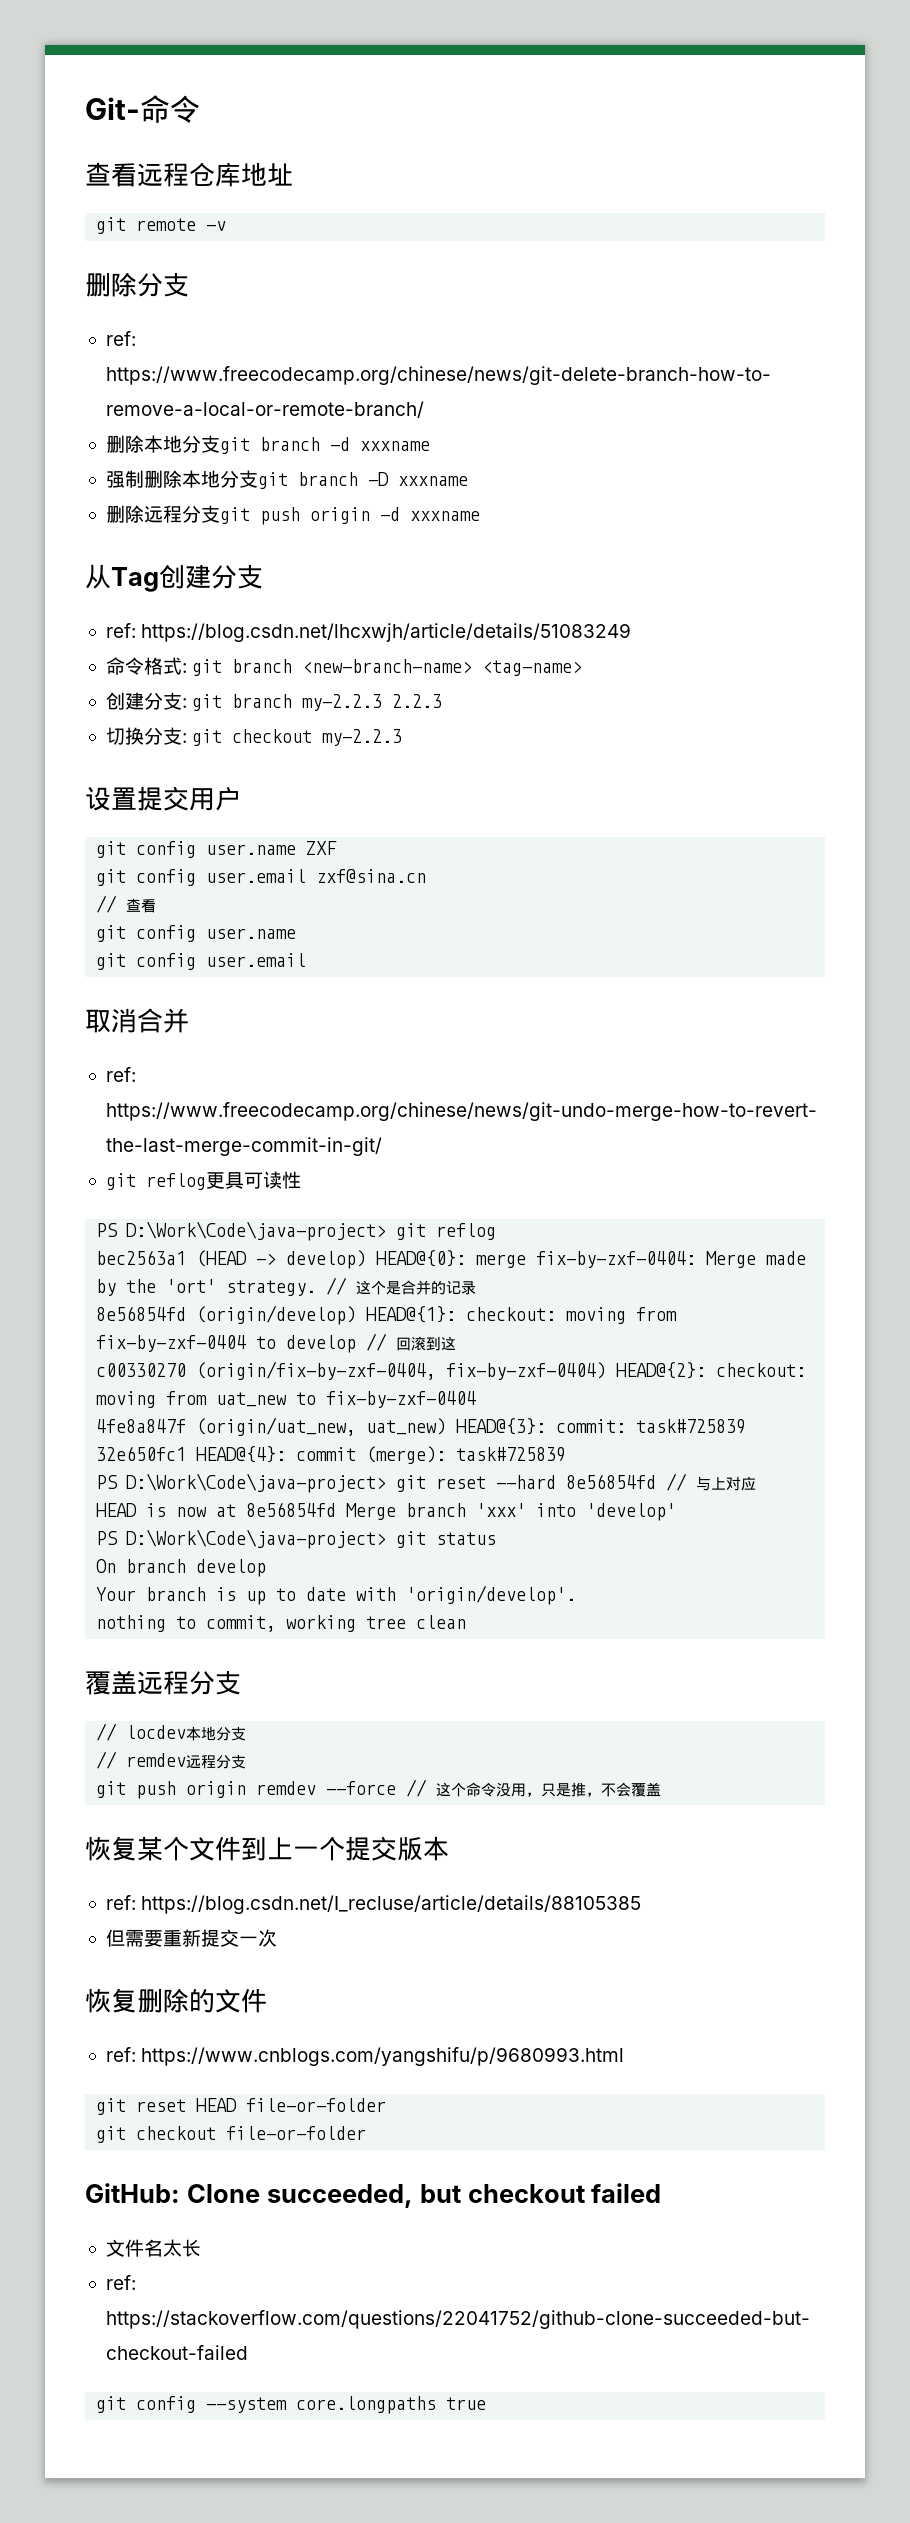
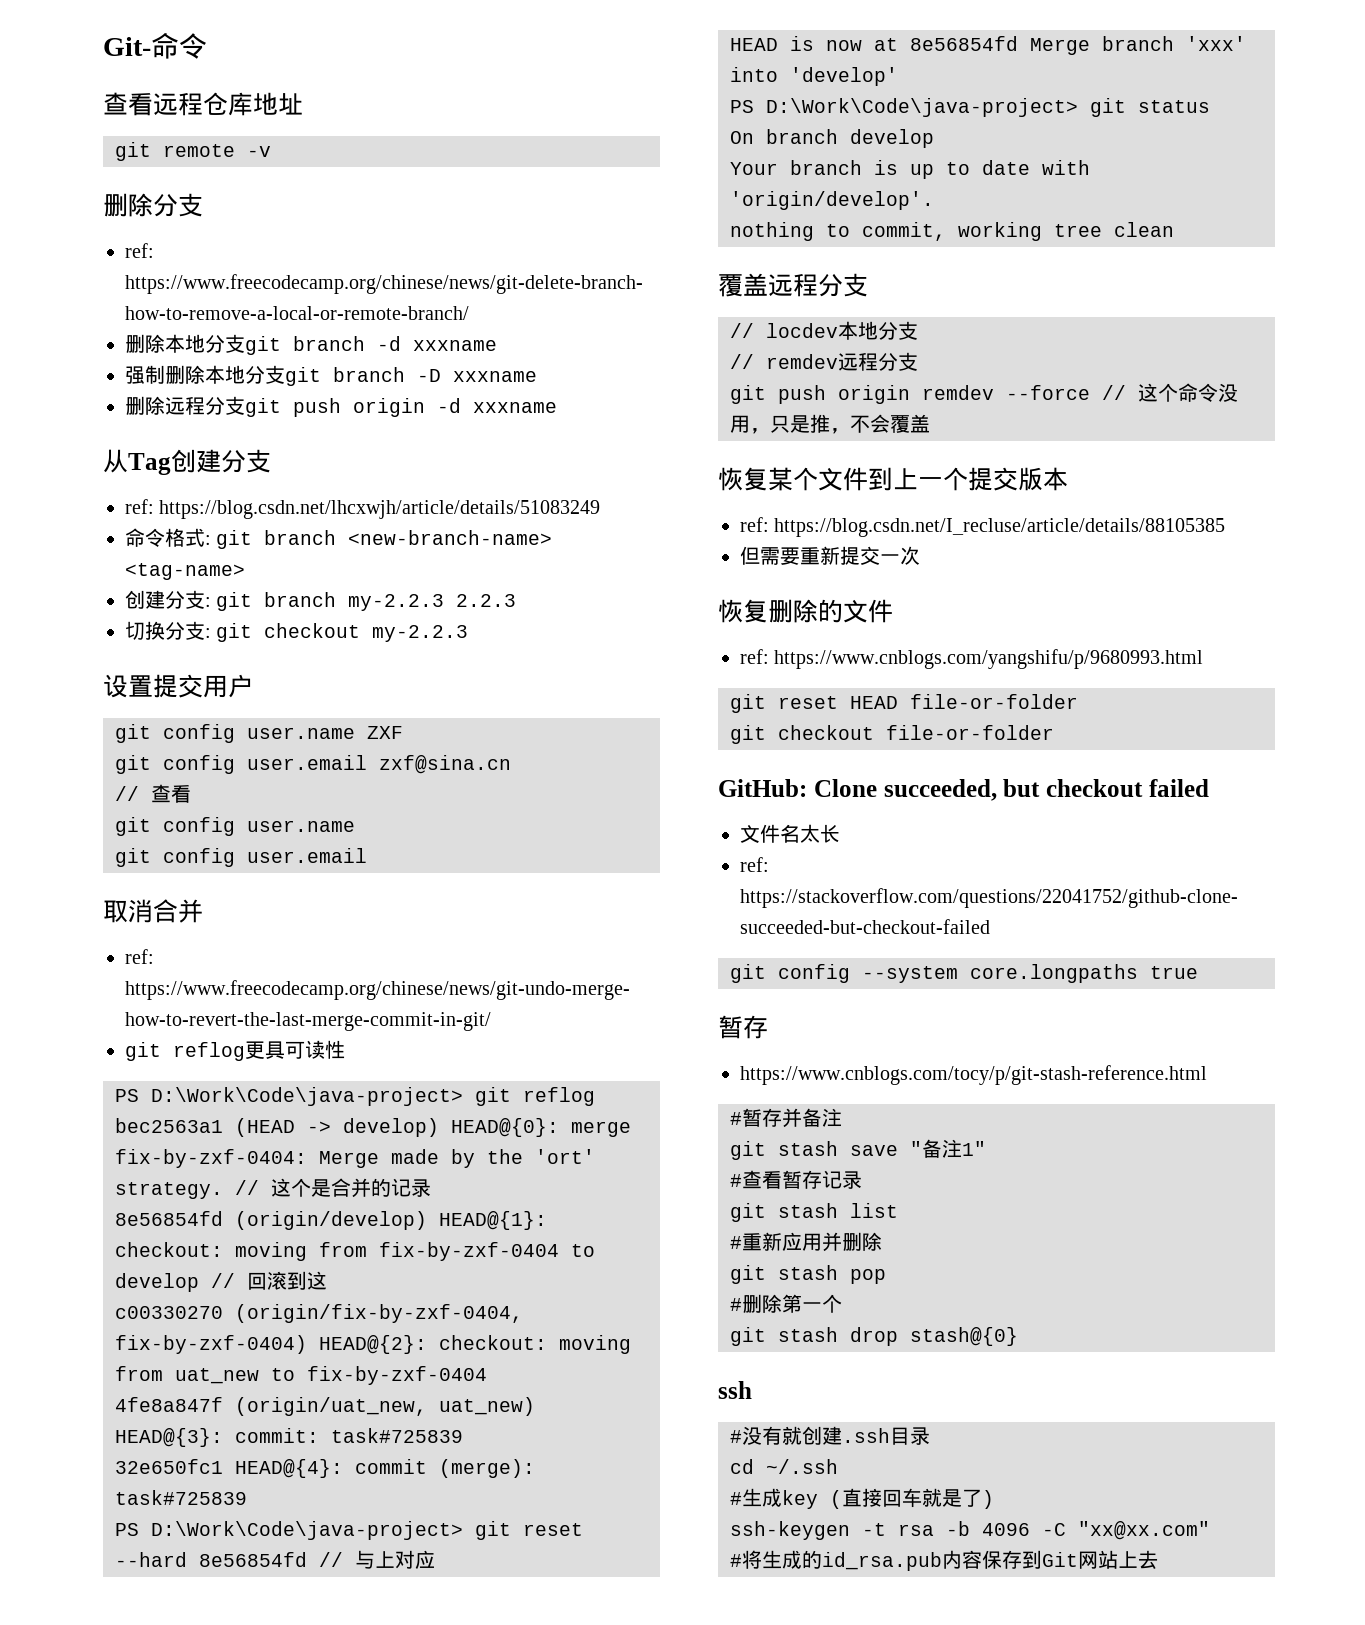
  git config --system core.longpaths true
+ 暂存
+ https://www.cnblogs.com/tocy/p/git-stash-reference.html
+ #暂存并备注
+ git stash save "备注1"
+ #查看暂存记录
+ git stash list
+ #重新应用并删除
+ git stash pop
+ #删除第一个
+ git stash drop stash@{0}
+ ssh
+ #没有就创建.ssh目录
+ cd ~/.ssh
+ #生成key (直接回车就是了)
+ ssh-keygen -t rsa -b 4096 -C "xx@xx.com"
+ #将生成的id_rsa.pub内容保存到Git网站上去

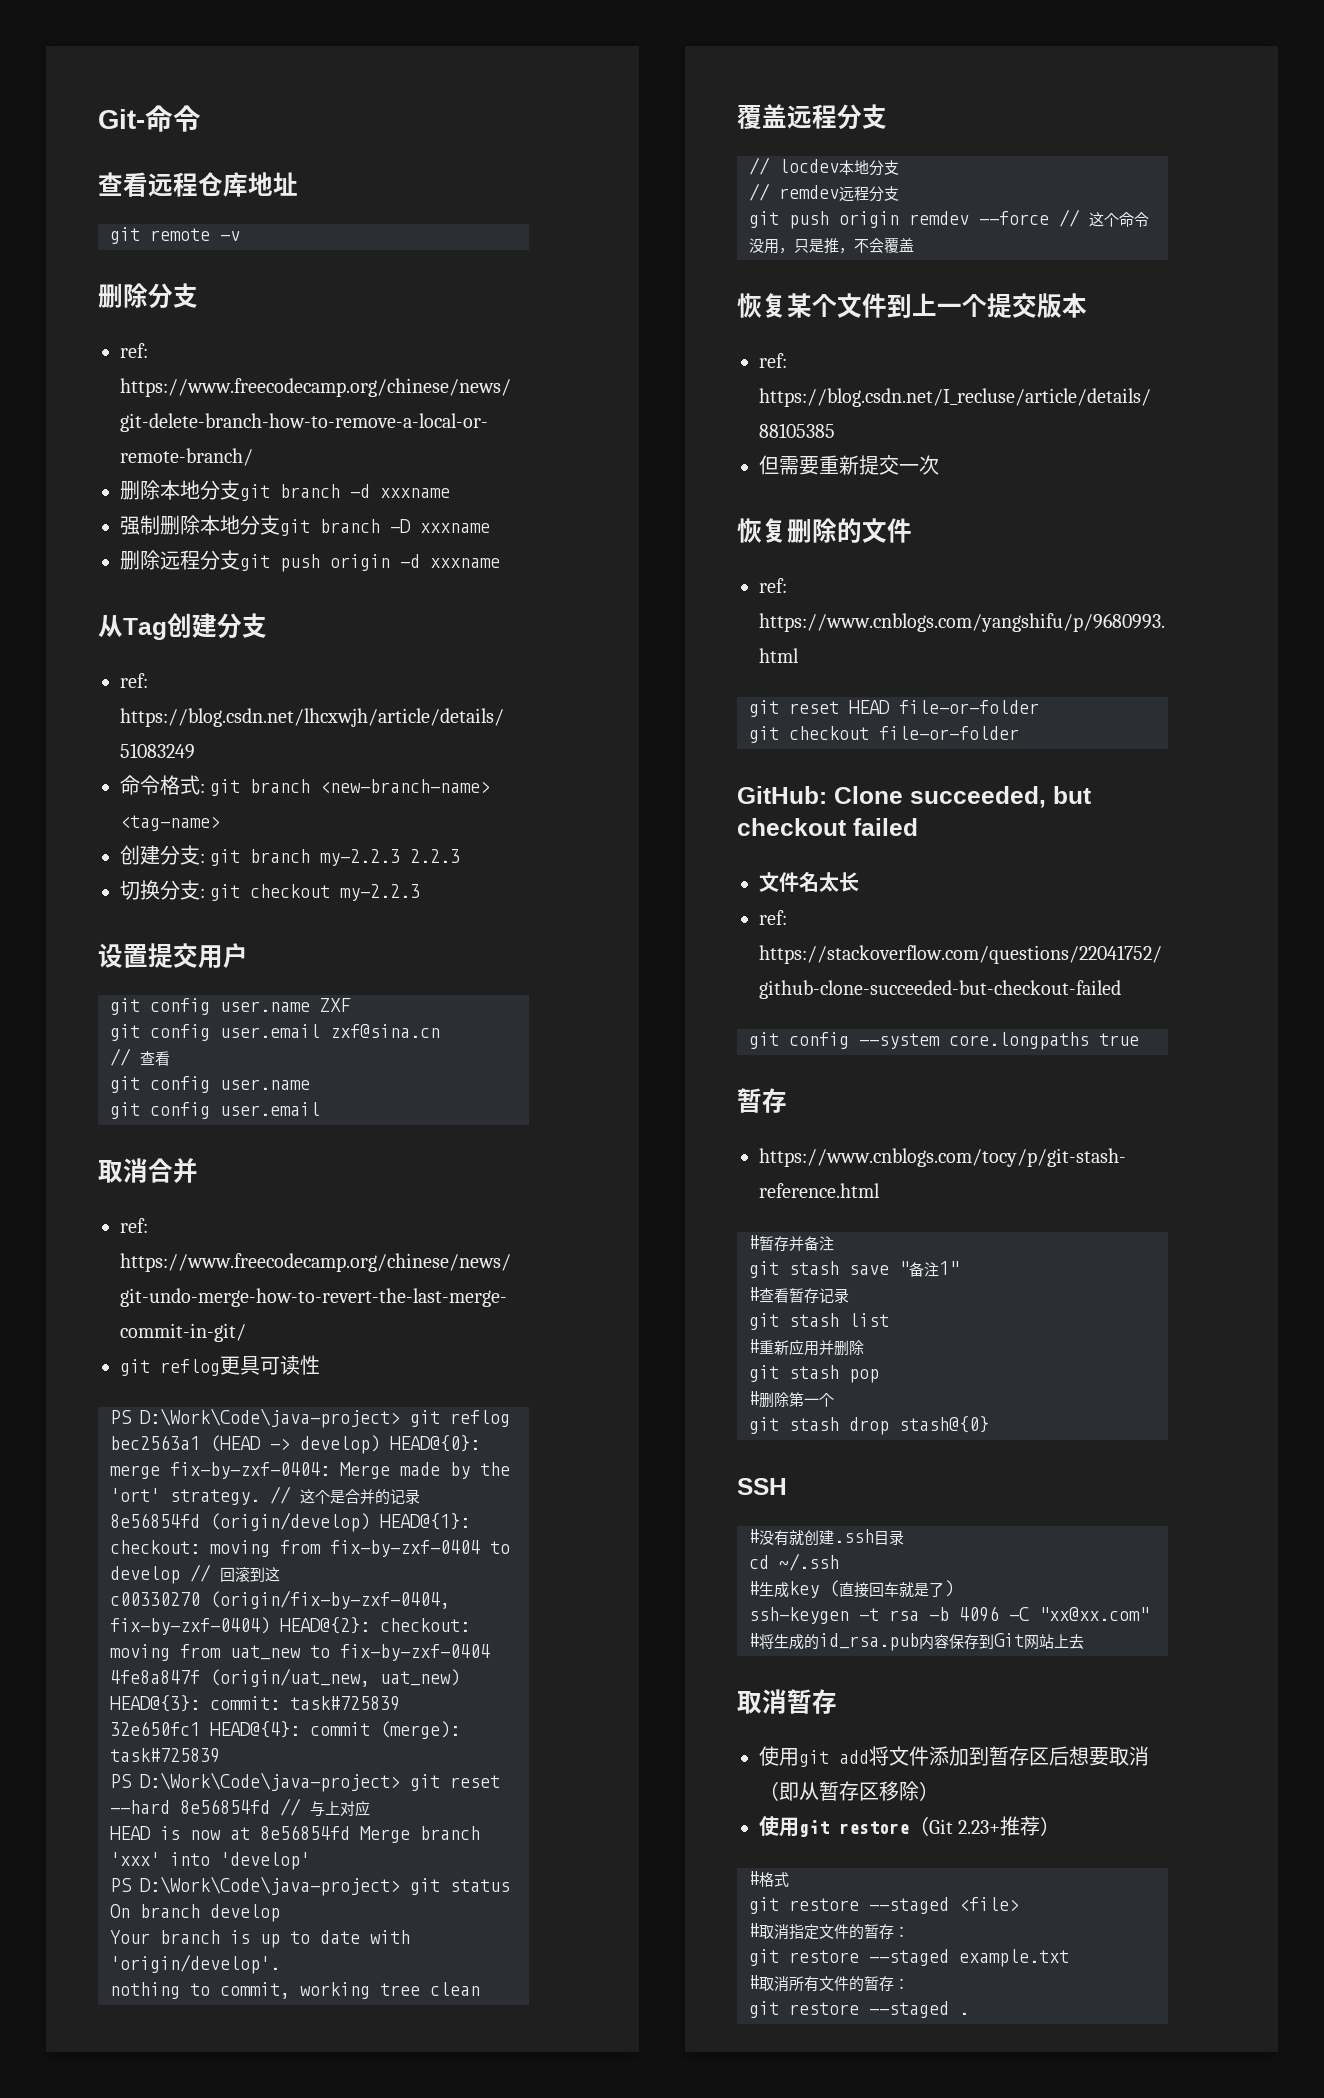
- ssh
+ SSH
+ 取消暂存
+ 使用git add将文件添加到暂存区后想要取消（即从暂存区移除）
+ 使用git restore（Git 2.23+推荐）
+ #格式
+ git restore --staged <file>
+ #取消指定文件的暂存：
+ git restore --staged example.txt
+ #取消所有文件的暂存：
+ git restore --staged .

